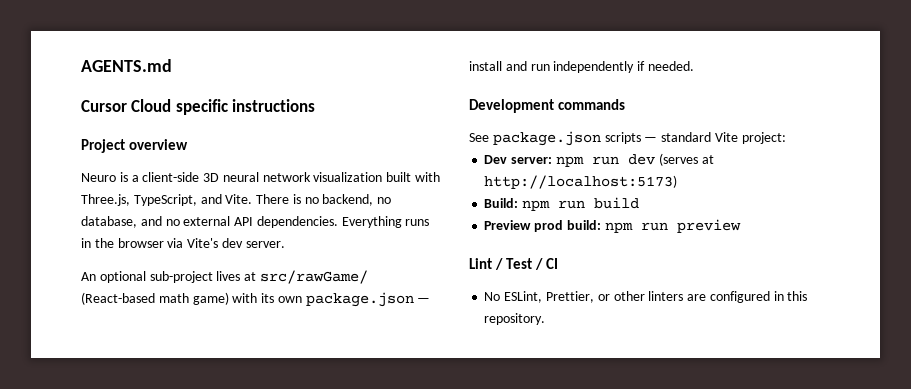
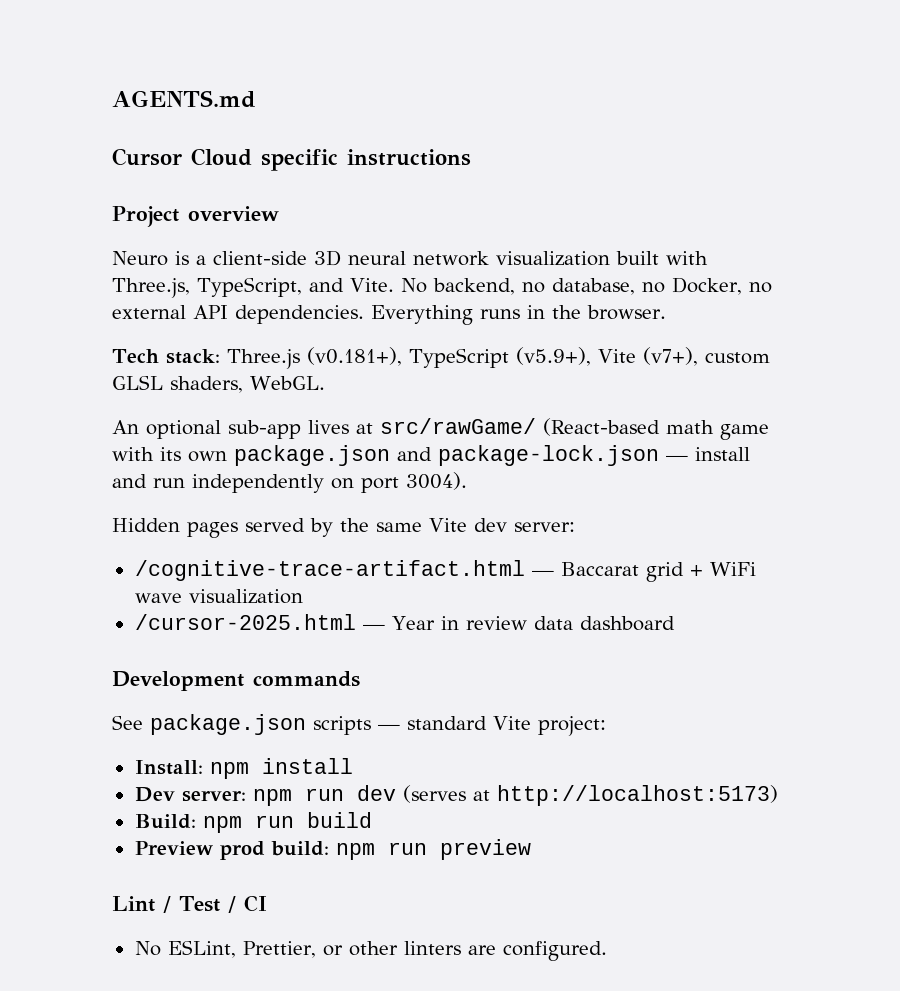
- There is no backend, no database, and no external API dependencies.
+ No backend, no database, no Docker, no external API dependencies.
- Everything runs in the browser via Vite's dev server.
+ Everything runs in the browser.
+ Tech stack: Three.js (v0.181+), TypeScript (v5.9+), Vite (v7+), custom GLSL shaders, WebGL.
- An optional sub-project lives at src/rawGame/ (React-based math game) with its own package.json — install and run independently if needed.
+ An optional sub-app lives at src/rawGame/ (React-based math game with its own package.json and package-lock.json — install and run independently on port 3004).
+ Hidden pages served by the same Vite dev server:
+ /cognitive-trace-artifact.html — Baccarat grid + WiFi wave visualization
+ /cursor-2025.html — Year in review data dashboard
+ Install: npm install
- No ESLint, Prettier, or other linters are configured in this repository.
+ No ESLint, Prettier, or other linters are configured.

